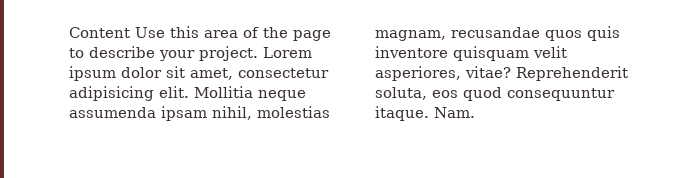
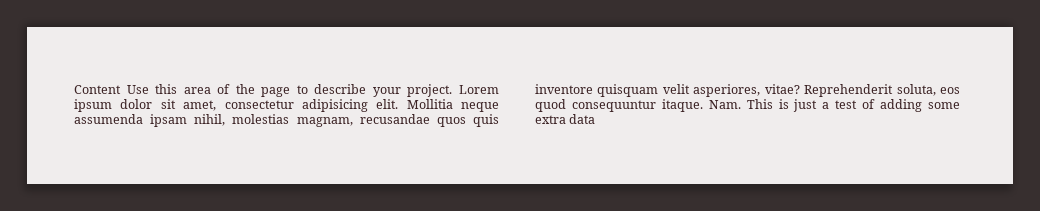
- Nam.
+ Nam. This is just a test of adding some extra data

